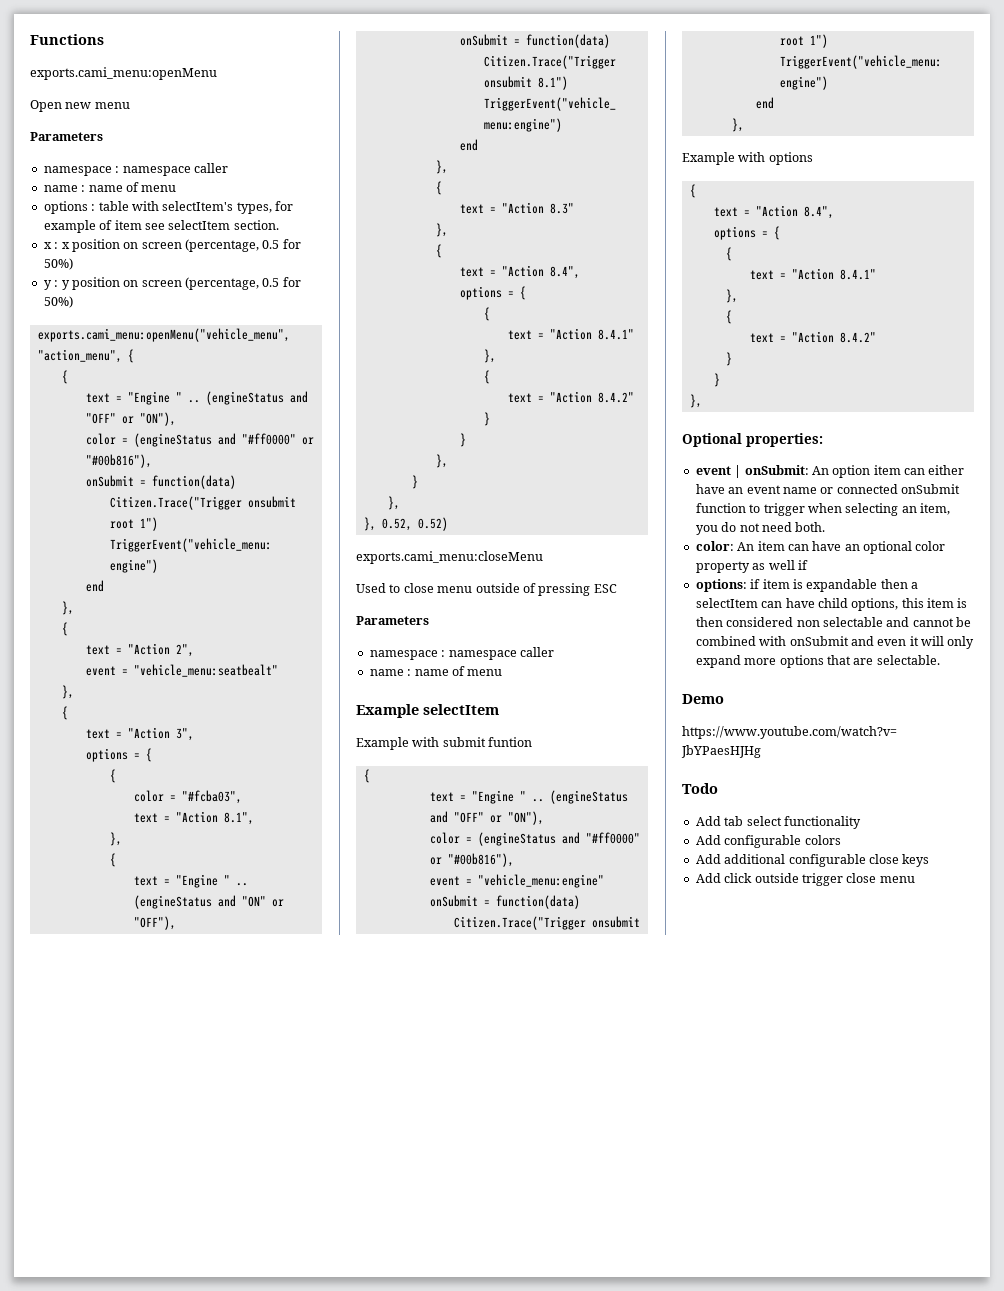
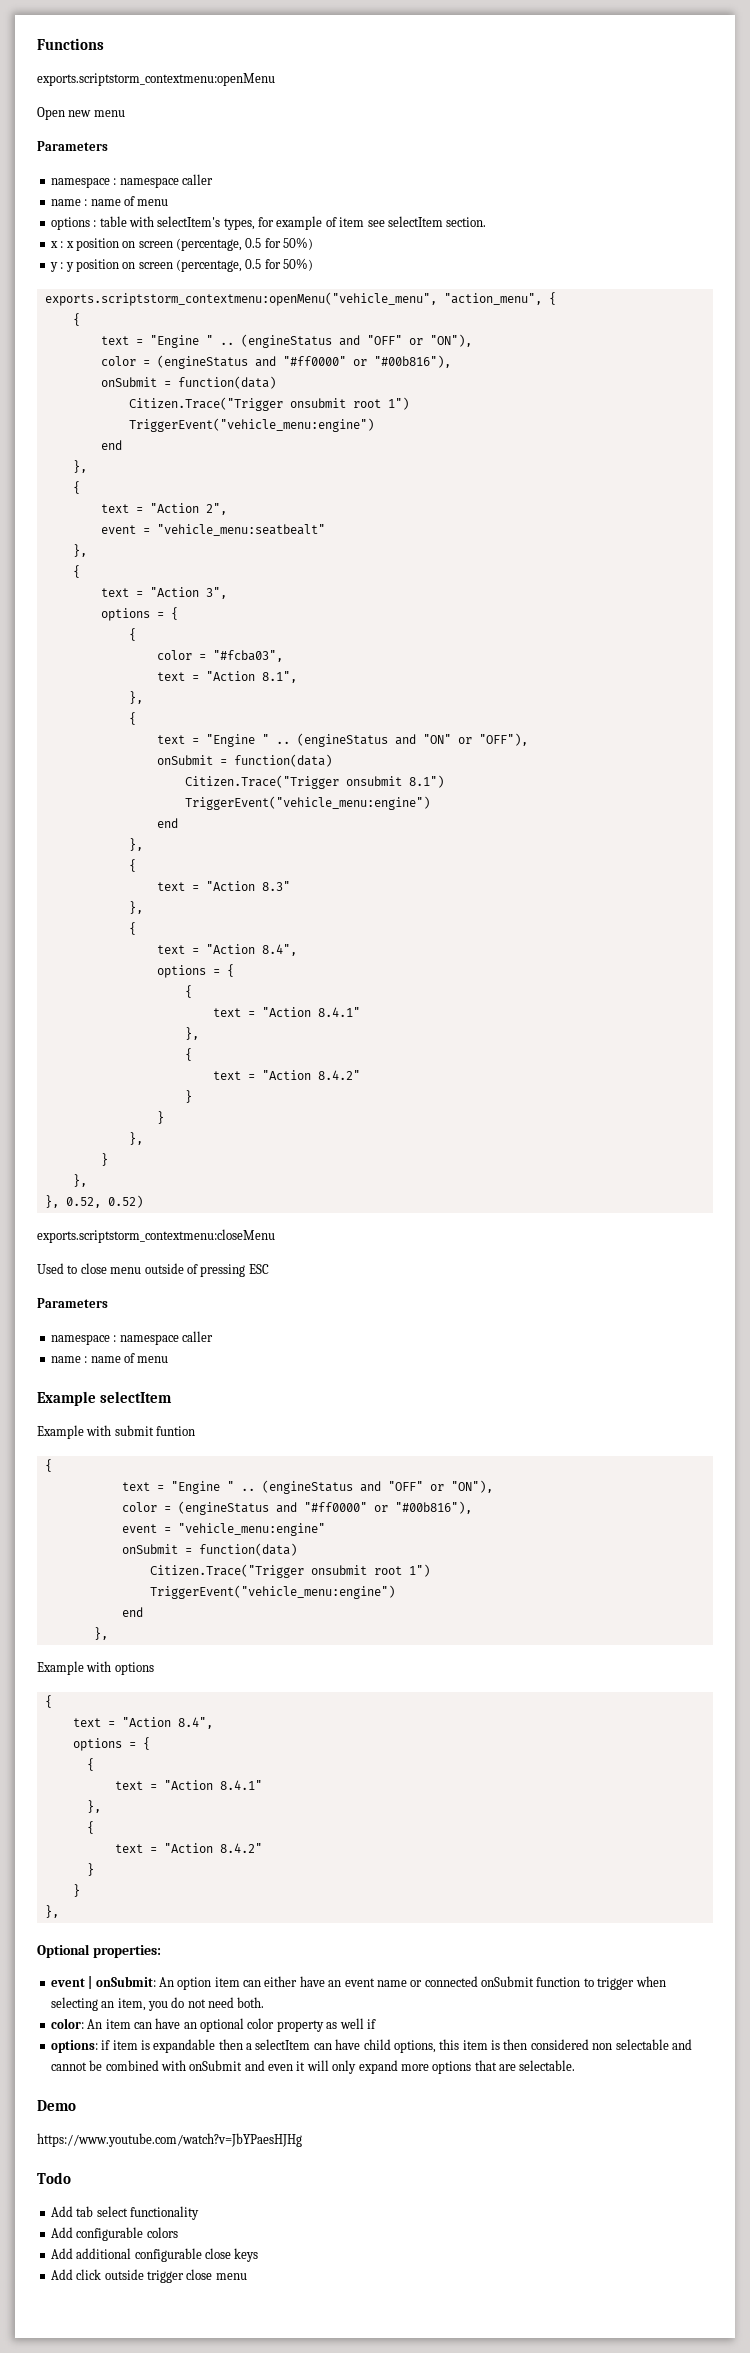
- exports.cami_menu:openMenu
+ exports.scriptstorm_contextmenu:openMenu
- exports.cami_menu:openMenu("vehicle_menu", "action_menu", {
+ exports.scriptstorm_contextmenu:openMenu("vehicle_menu", "action_menu", {
- exports.cami_menu:closeMenu
+ exports.scriptstorm_contextmenu:closeMenu

